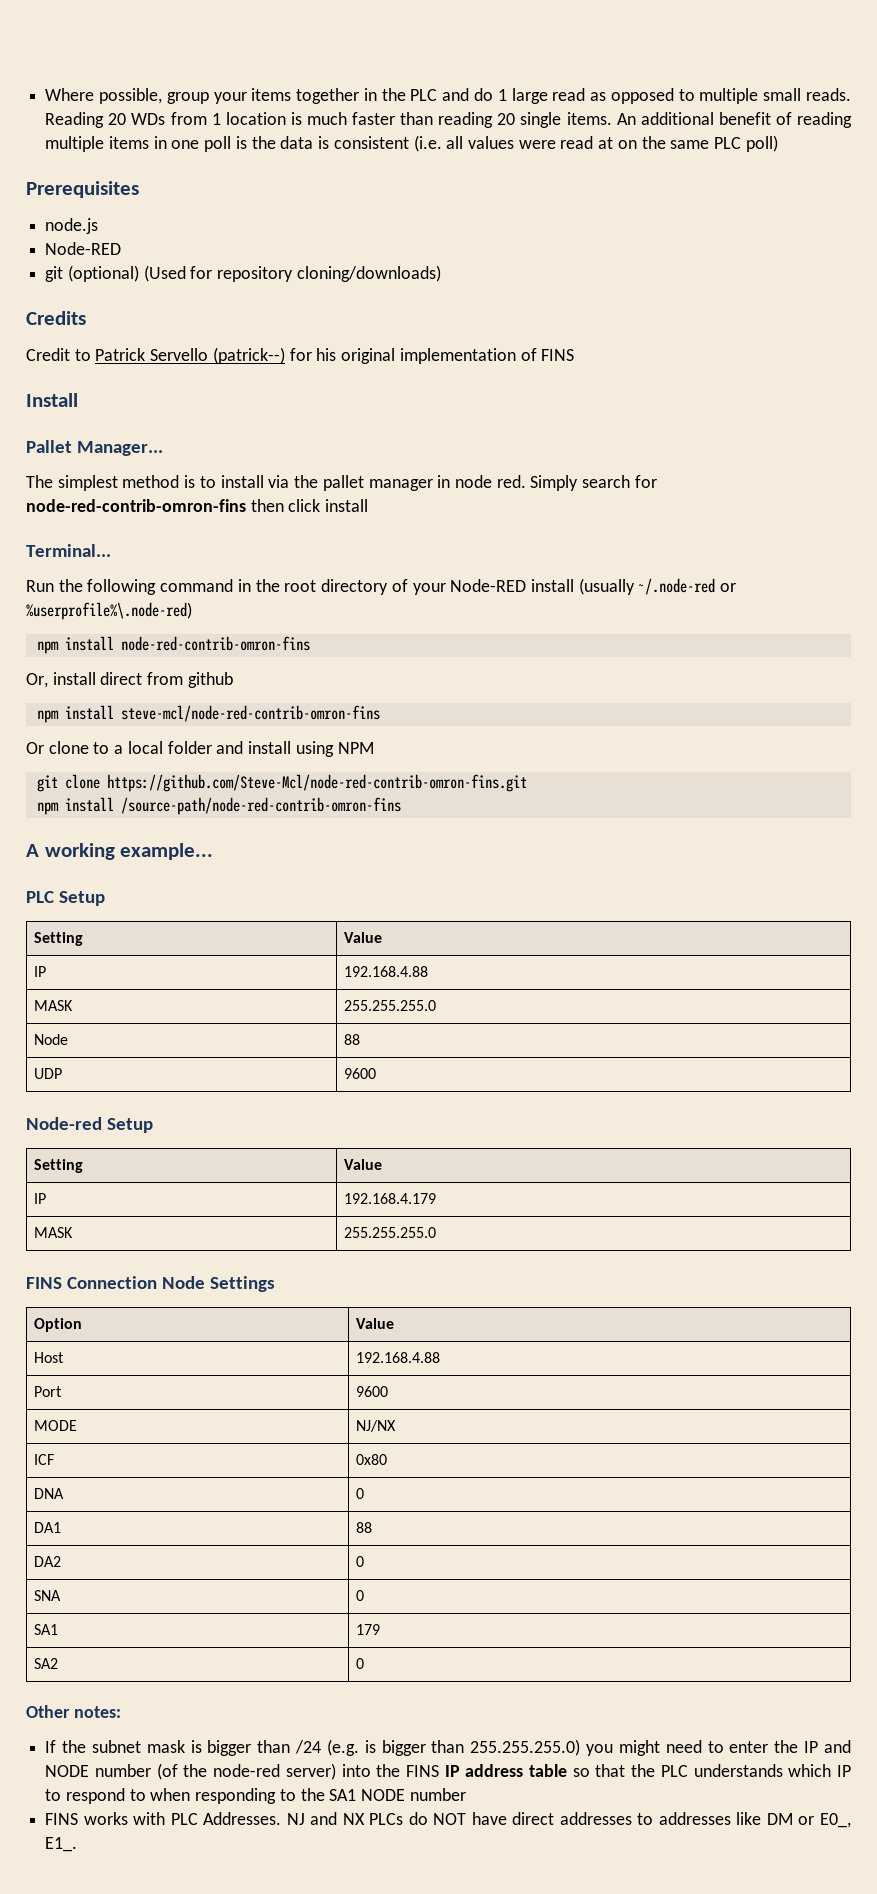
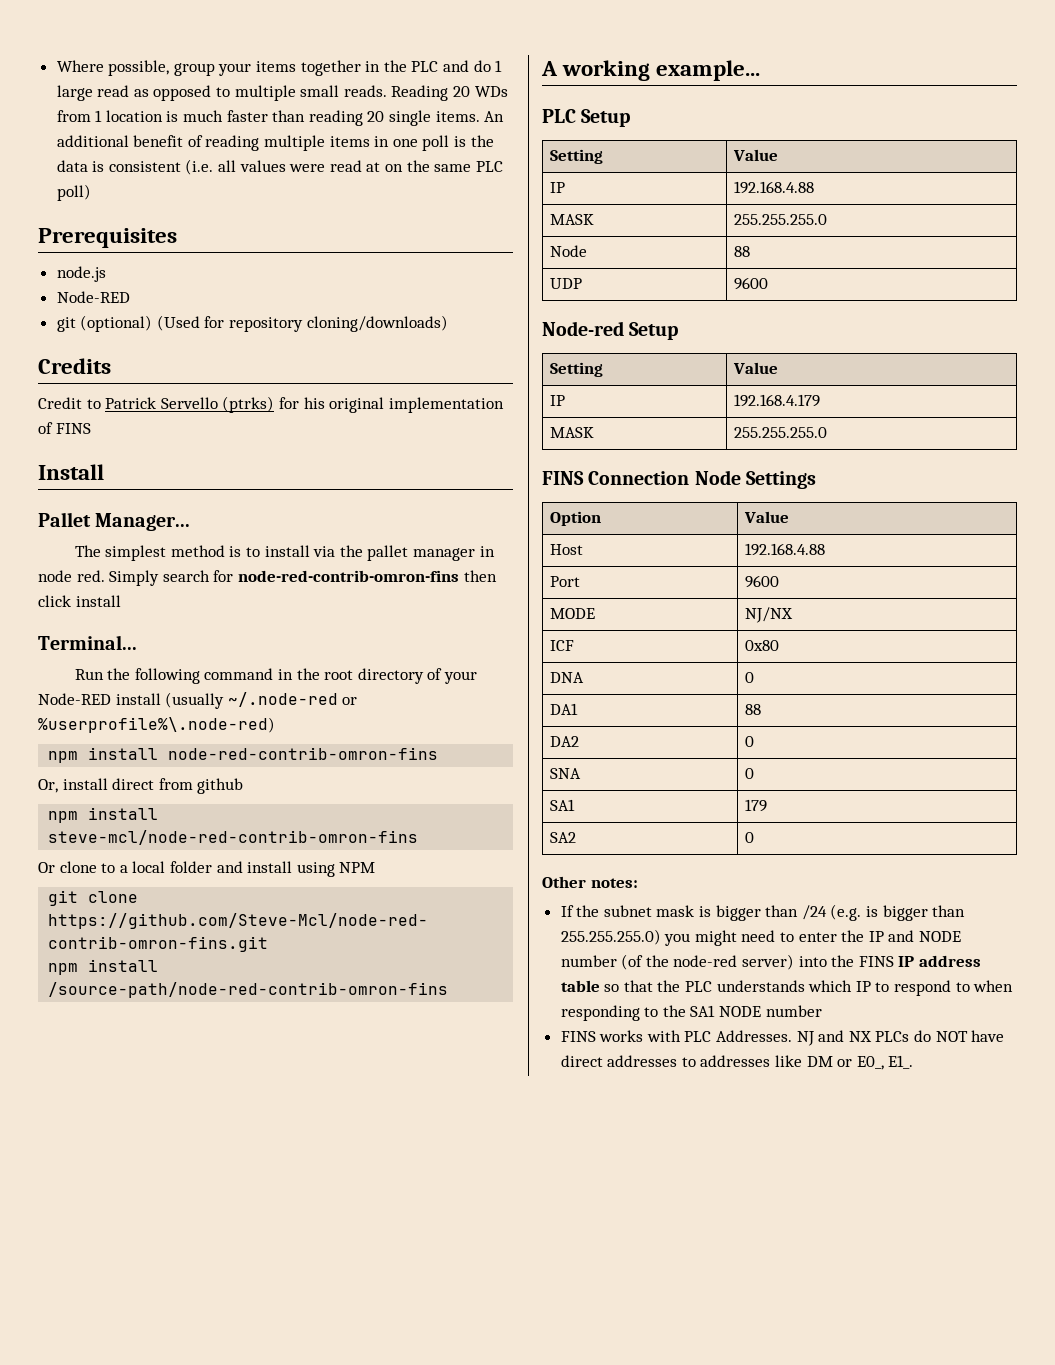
- Credit to Patrick Servello (patrick--) for his original implementation of FINS
+ Credit to Patrick Servello (ptrks) for his original implementation of FINS

